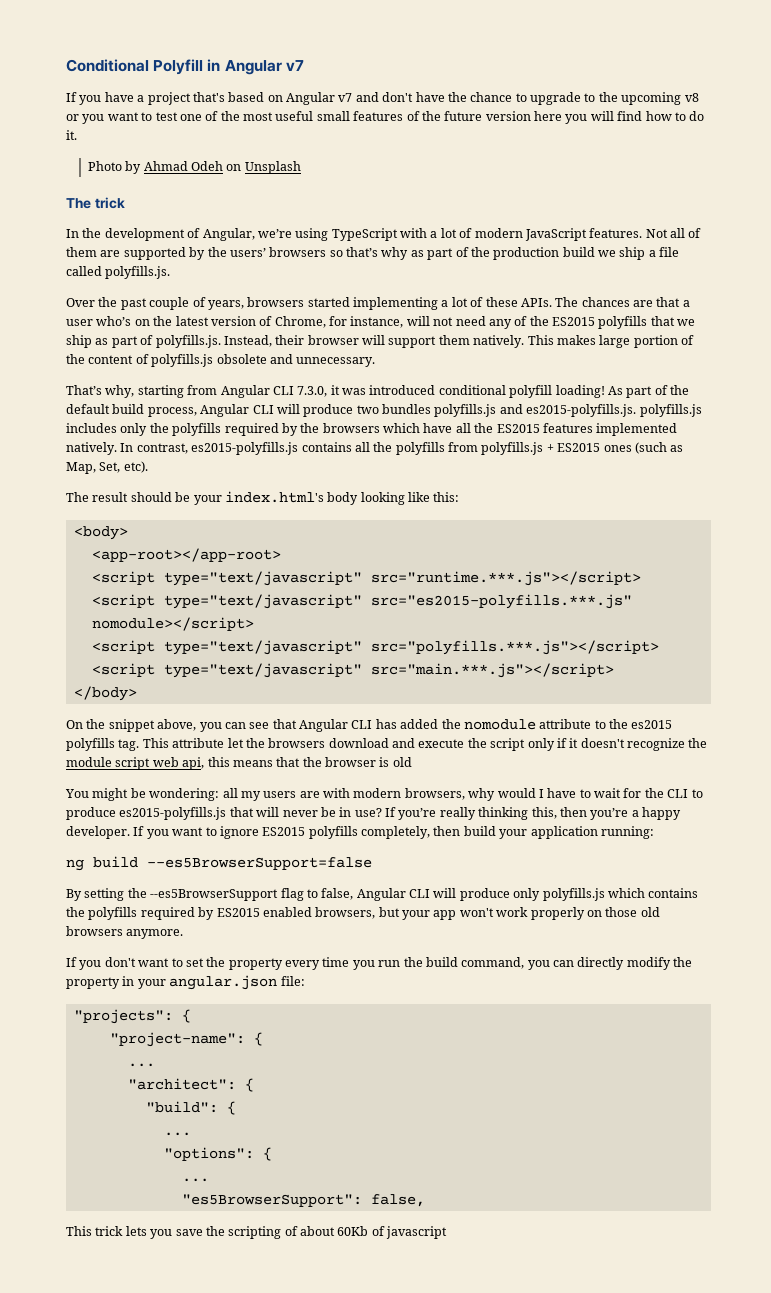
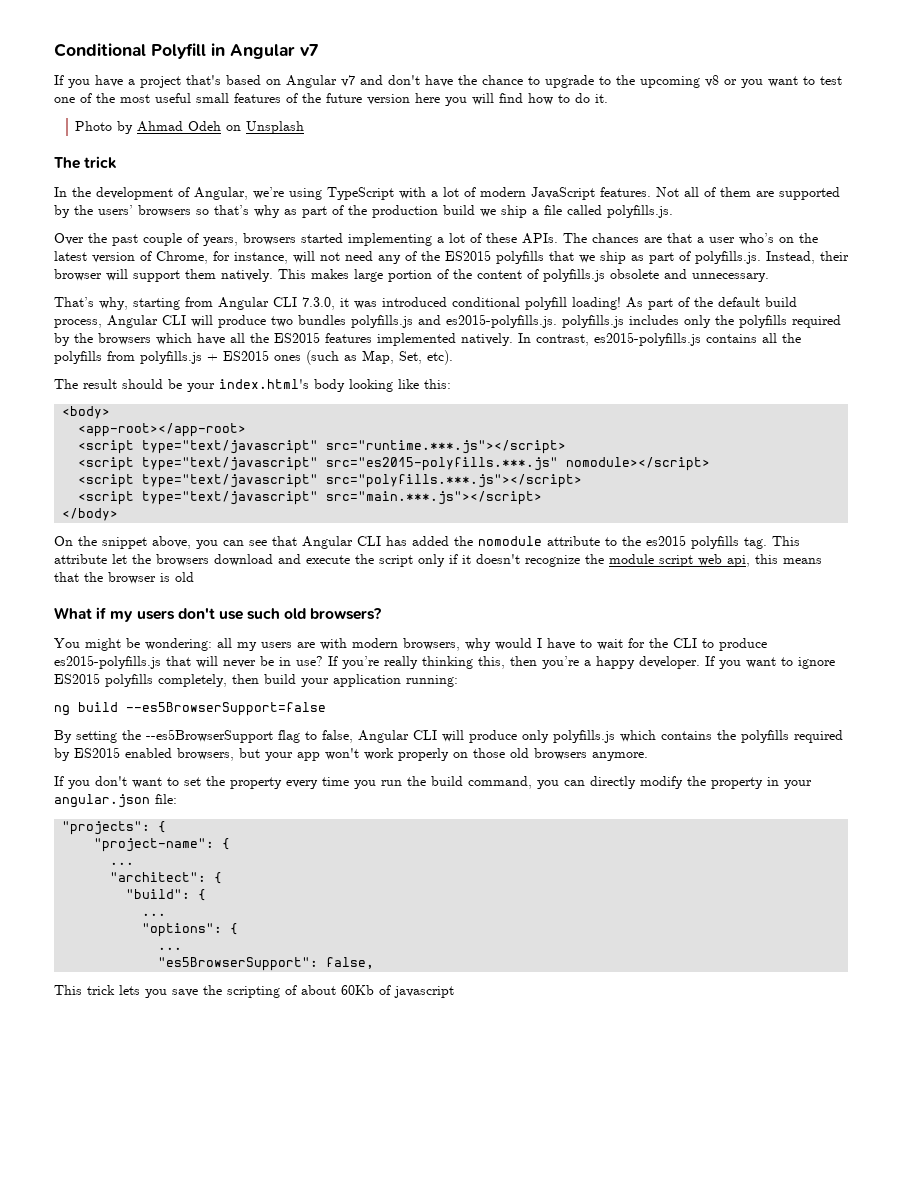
+ What if my users don't use such old browsers?

